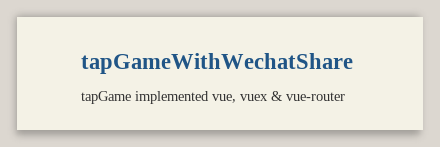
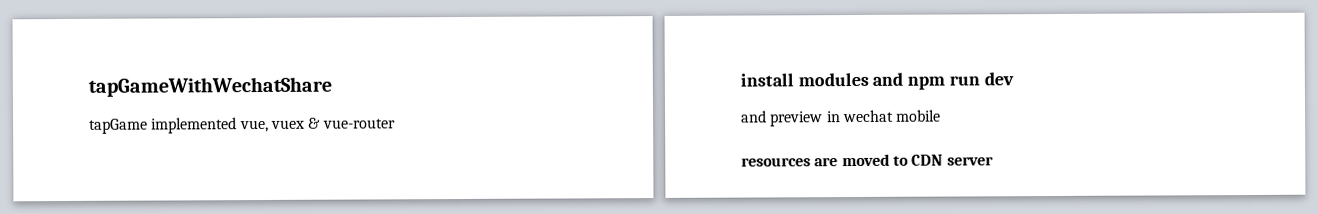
+ install modules and npm run dev
+ and preview in wechat mobile
+ resources are moved to CDN server

